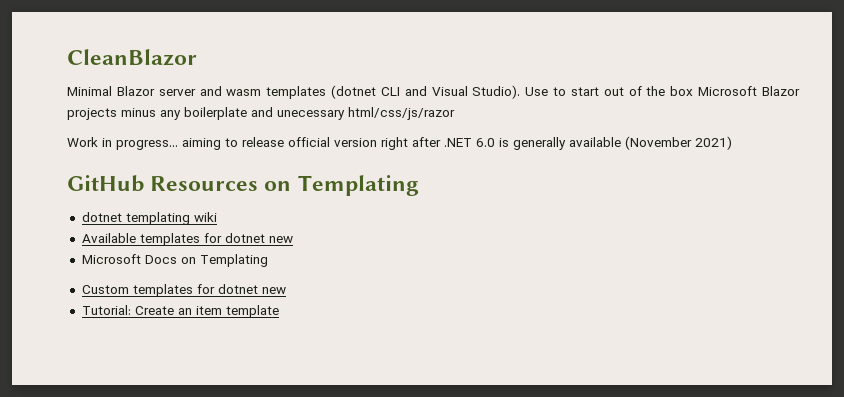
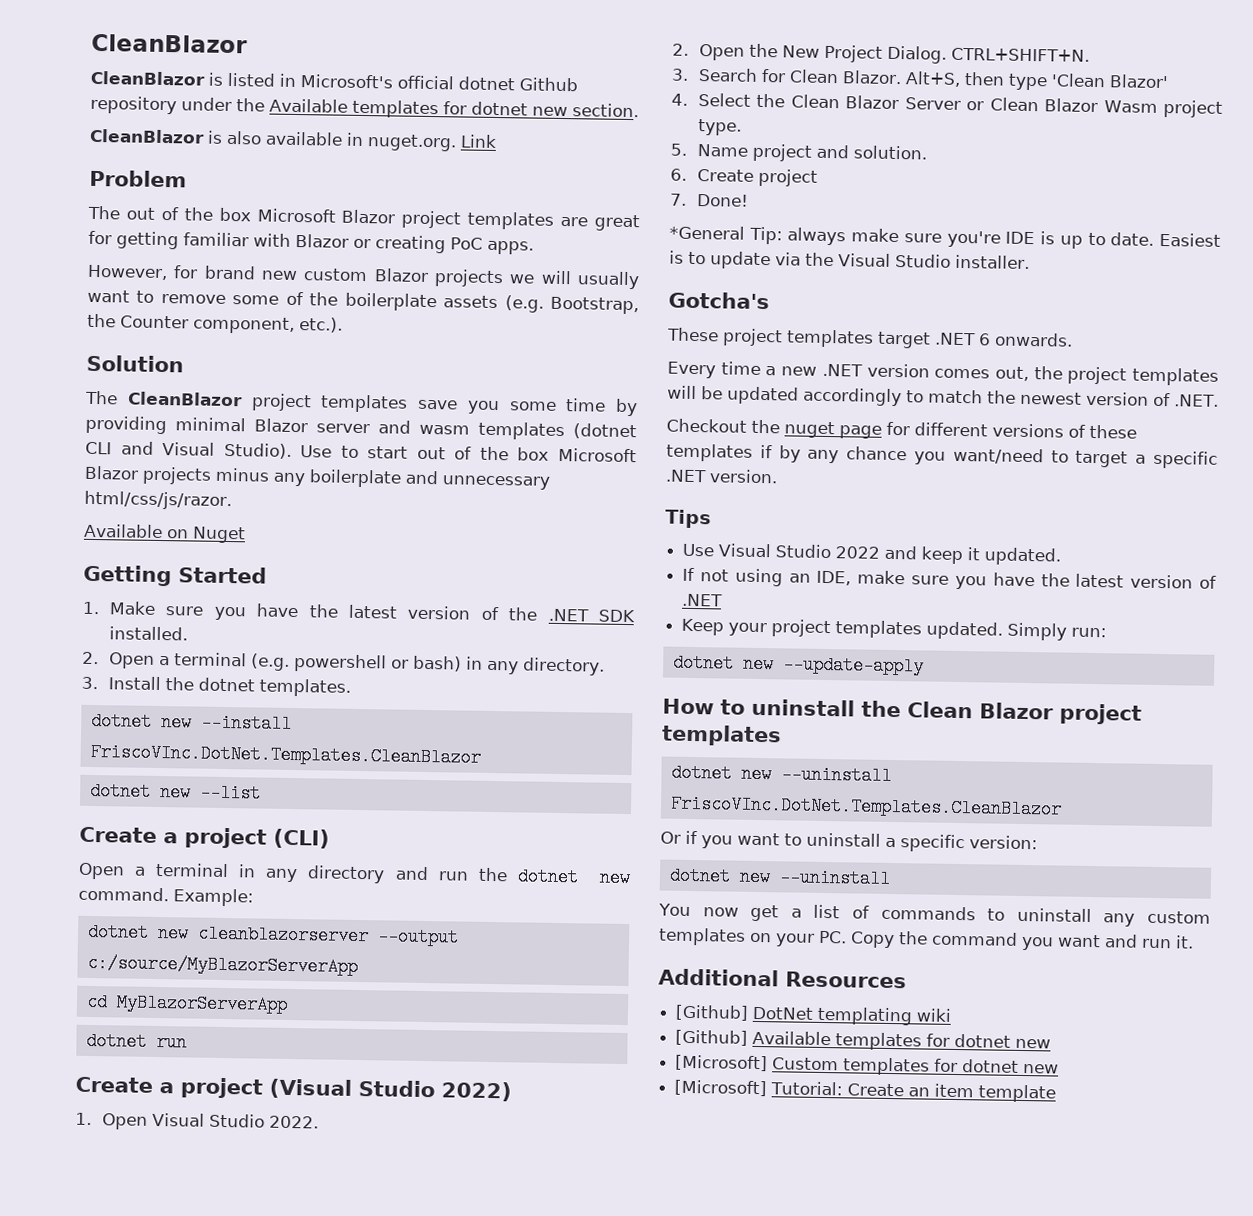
- Minimal Blazor server and wasm templates (dotnet CLI and Visual Studio).
+ CleanBlazor is listed in Microsoft's official dotnet Github repository under the Available templates for dotnet new section.
+ CleanBlazor is also available in nuget.org. Link
+ Problem
+ The out of the box Microsoft Blazor project templates are great for getting familiar with Blazor or creating PoC apps.
+ However, for brand new custom Blazor projects we will usually want to remove some of the boilerplate assets (e.g. Bootstrap, the Counter component, etc.).
+ Solution
+ The CleanBlazor project templates save you some time by providing minimal Blazor server and wasm templates (dotnet CLI and Visual Studio).
- Use to start out of the box Microsoft Blazor projects minus any boilerplate and unecessary html/css/js/razor
- Work in progress... aiming to release official version right after .NET 6.0 is generally available (November 2021)
- GitHub Resources on Templating
- dotnet templating wiki
+ Use to start out of the box Microsoft Blazor projects minus any boilerplate and unnecessary html/css/js/razor.
+ Available on Nuget
+ Getting Started
+ 1. Make sure you have the latest version of the .NET SDK installed.
+ 2. Open a terminal (e.g. powershell or bash) in any directory.
+ 3. Install the dotnet templates.
+ dotnet new --install FriscoVInc.DotNet.Templates.CleanBlazor
+ dotnet new --list
+ Create a project (CLI)
+ Open a terminal in any directory and run the dotnet new command. Example:
+ dotnet new cleanblazorserver --output c:/source/MyBlazorServerApp
+ cd MyBlazorServerApp
+ dotnet run
+ Create a project (Visual Studio 2022)
+ 1. Open Visual Studio 2022.
+ 2. Open the New Project Dialog. CTRL+SHIFT+N.
+ 3. Search for Clean Blazor. Alt+S, then type 'Clean Blazor'
+ 4. Select the Clean Blazor Server or Clean Blazor Wasm project type.
+ 5. Name project and solution.
+ 6. Create project
+ 7. Done!
+ *General Tip: always make sure you're IDE is up to date. Easiest is to update via the Visual Studio installer.
+ Gotcha's
+ These project templates target .NET 6 onwards.
+ Every time a new .NET version comes out, the project templates will be updated accordingly to match the newest version of .NET.
+ Checkout the nuget page for different versions of these templates if by any chance you want/need to target a specific .NET version.
+ Tips
+ Use Visual Studio 2022 and keep it updated.
+ If not using an IDE, make sure you have the latest version of .NET
+ Keep your project templates updated. Simply run:
+ dotnet new --update-apply
+ How to uninstall the Clean Blazor project templates
+ dotnet new --uninstall FriscoVInc.DotNet.Templates.CleanBlazor
+ Or if you want to uninstall a specific version:
+ dotnet new --uninstall
+ You now get a list of commands to uninstall any custom templates on your PC. Copy the command you want and run it.
+ Additional Resources
+ [Github] DotNet templating wiki
- Available templates for dotnet new
+ [Github] Available templates for dotnet new
- Microsoft Docs on Templating
- Custom templates for dotnet new
+ [Microsoft] Custom templates for dotnet new
- Tutorial: Create an item template
+ [Microsoft] Tutorial: Create an item template

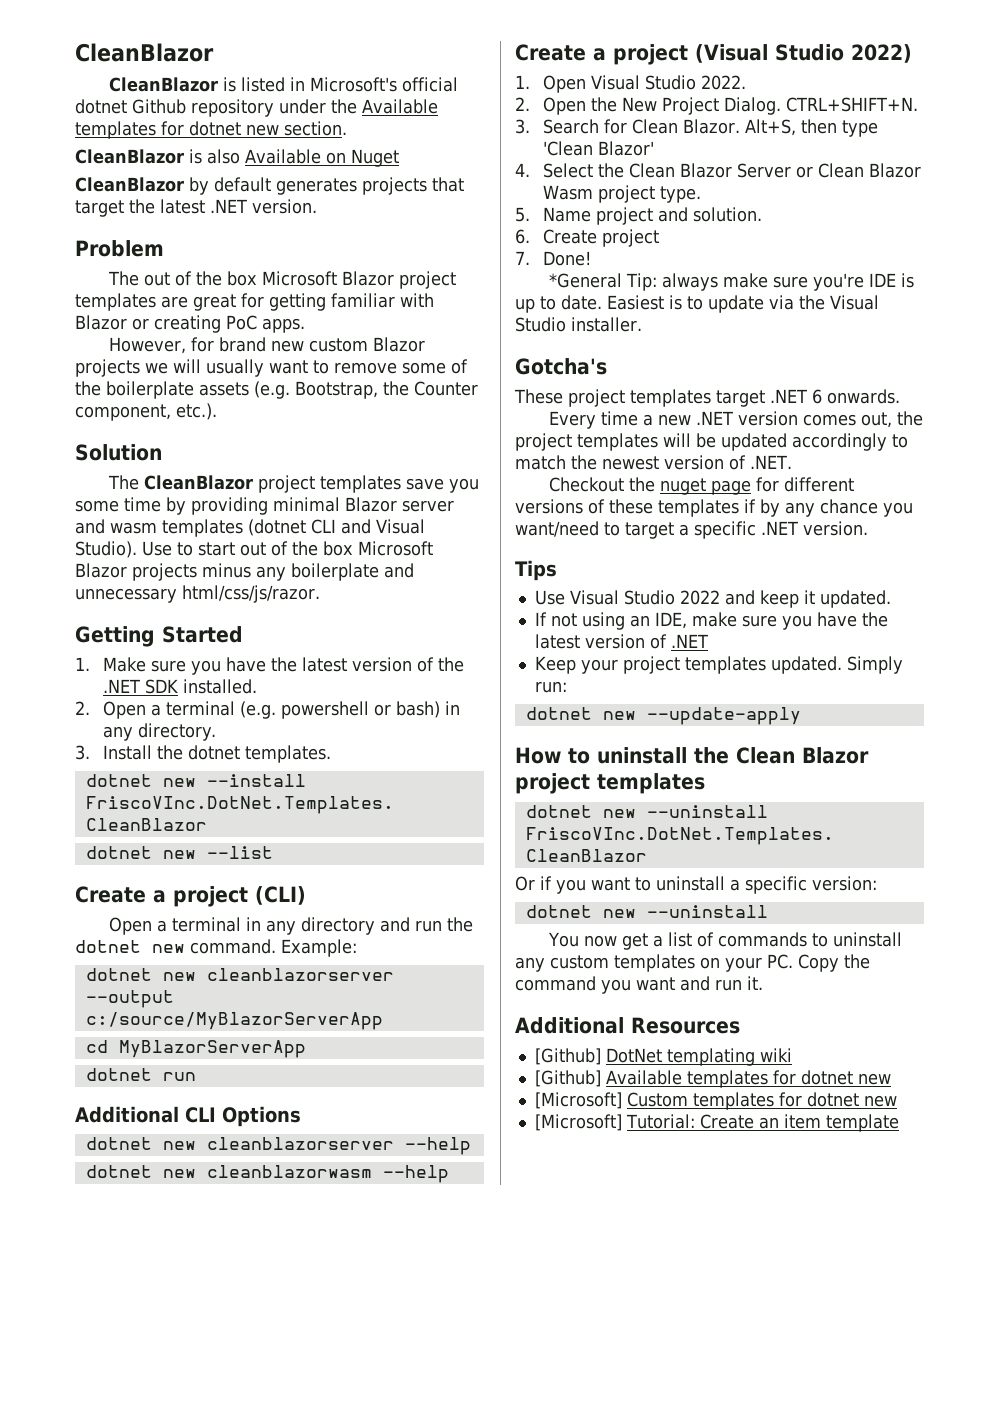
- CleanBlazor is also available in nuget.org. Link
+ CleanBlazor is also Available on Nuget
+ CleanBlazor by default generates projects that target the latest .NET version.
- Available on Nuget
+ Additional CLI Options
+ dotnet new cleanblazorserver --help
+ dotnet new cleanblazorwasm --help

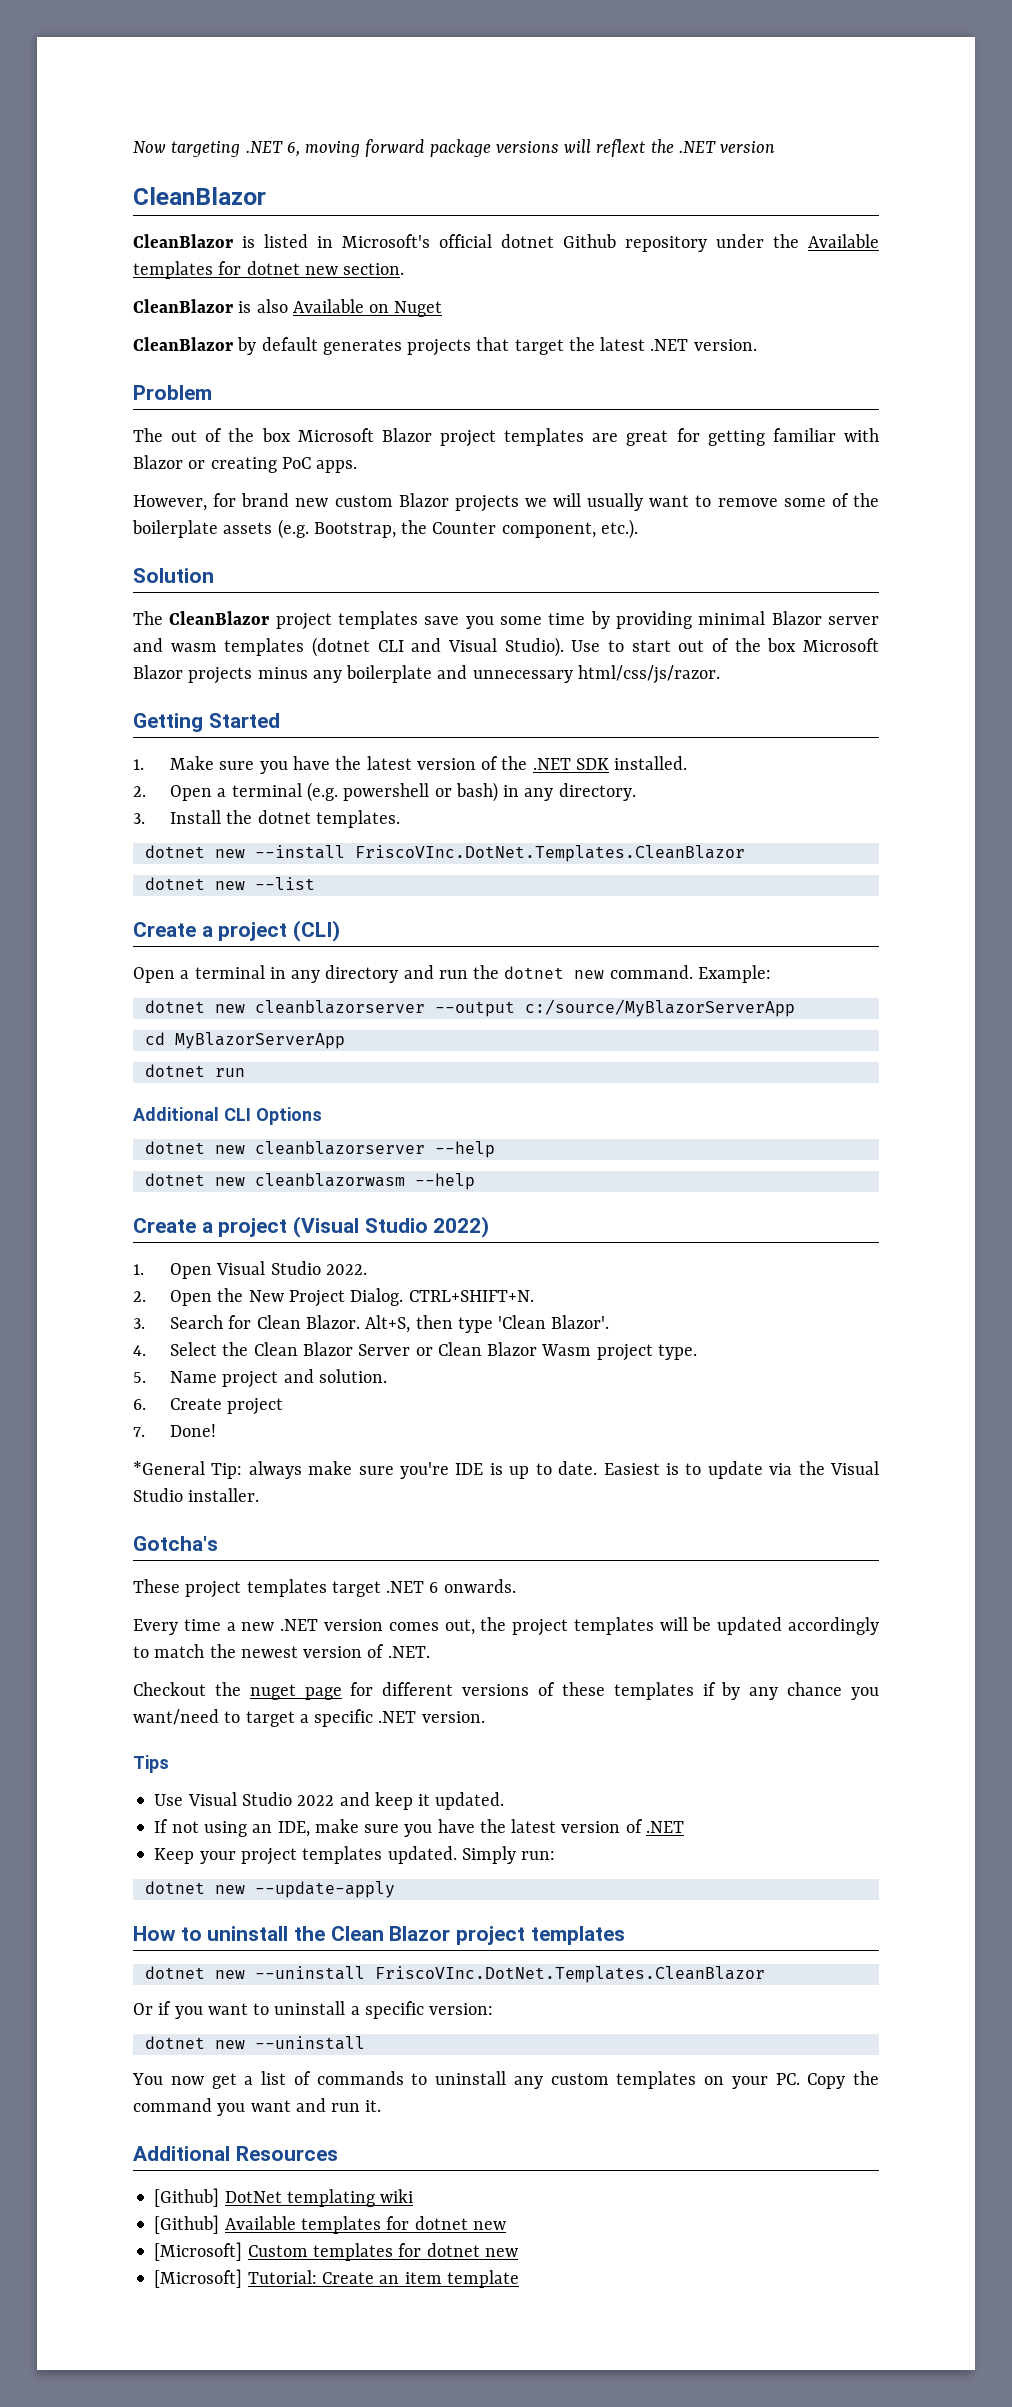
+ Now targeting .NET 6, moving forward package versions will reflext the .NET version
- Alt+S, then type 'Clean Blazor'
+ Alt+S, then type 'Clean Blazor'.

